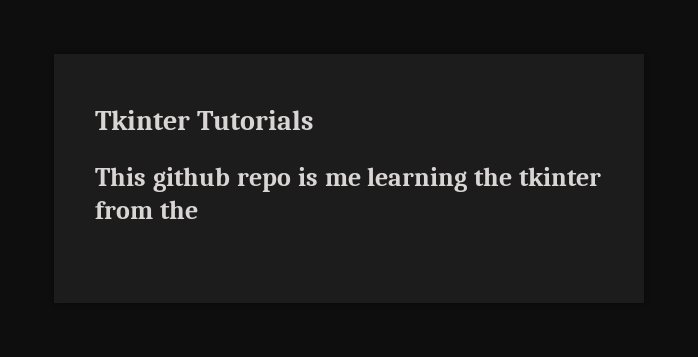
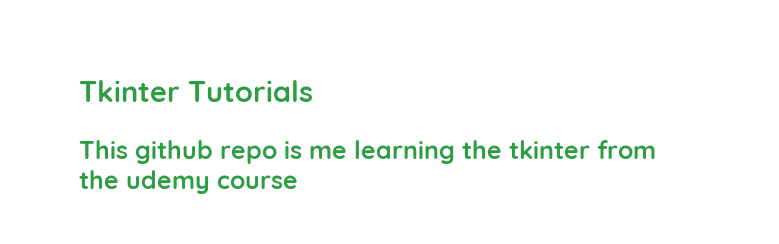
- This github repo is me learning the tkinter from the
+ This github repo is me learning the tkinter from the udemy course

